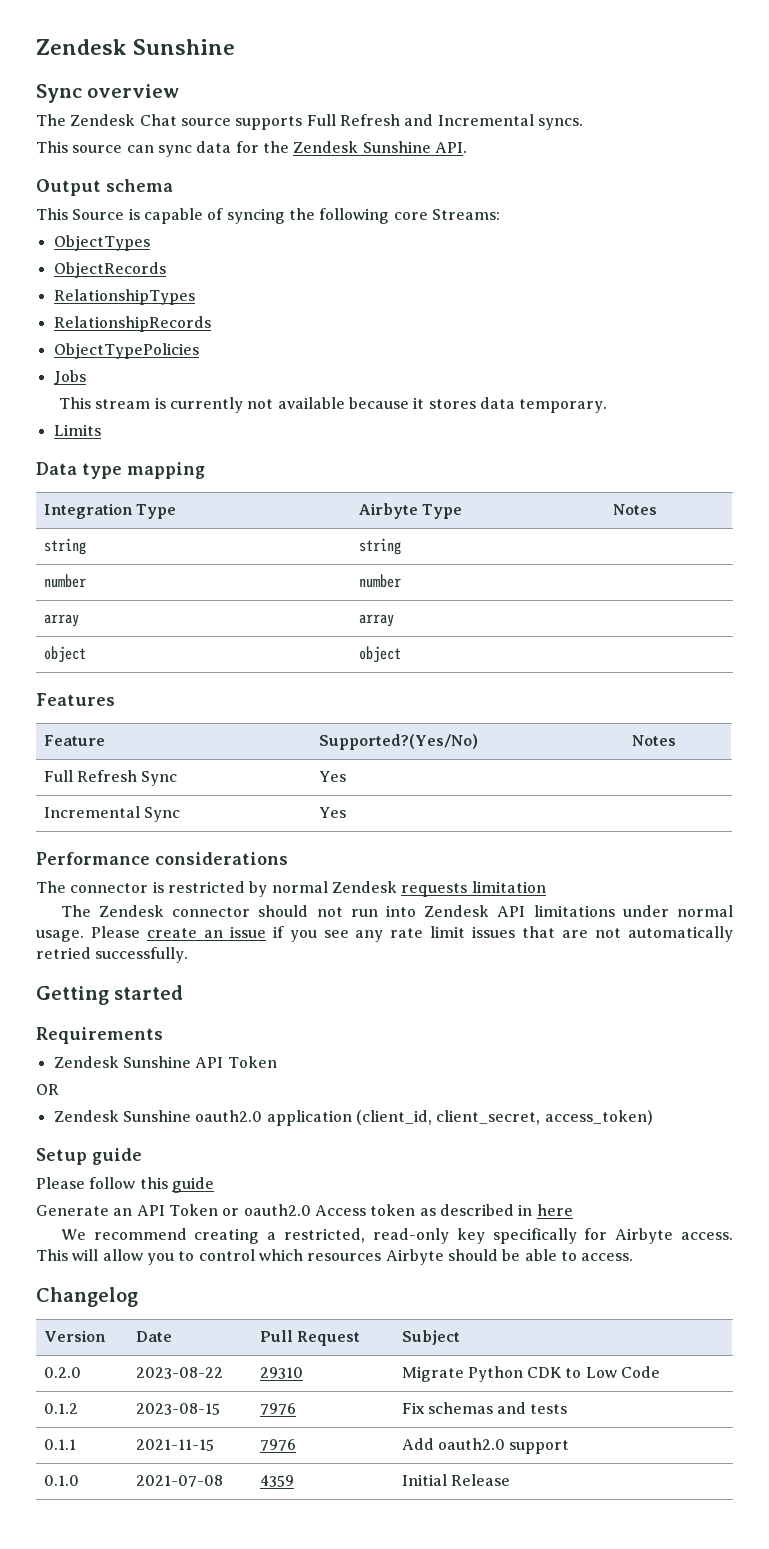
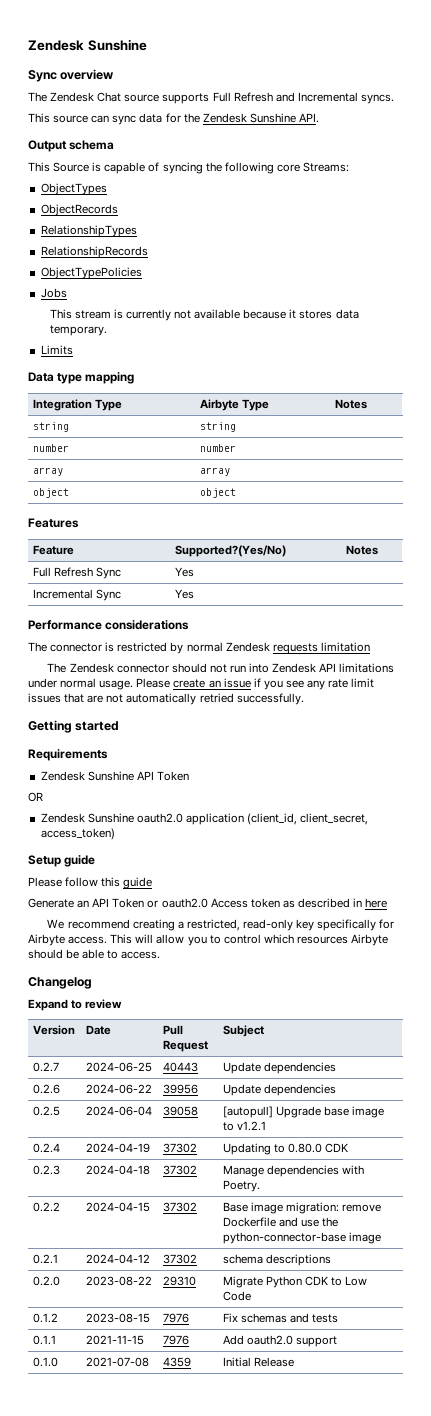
+ Expand to review
+ 0.2.7 | 2024-06-25 | 40443 | Update dependencies
+ 0.2.6 | 2024-06-22 | 39956 | Update dependencies
+ 0.2.5 | 2024-06-04 | 39058 | [autopull] Upgrade base image to v1.2.1
+ 0.2.4 | 2024-04-19 | 37302 | Updating to 0.80.0 CDK
+ 0.2.3 | 2024-04-18 | 37302 | Manage dependencies with Poetry.
+ 0.2.2 | 2024-04-15 | 37302 | Base image migration: remove Dockerfile and use the python-connector-base image
+ 0.2.1 | 2024-04-12 | 37302 | schema descriptions

